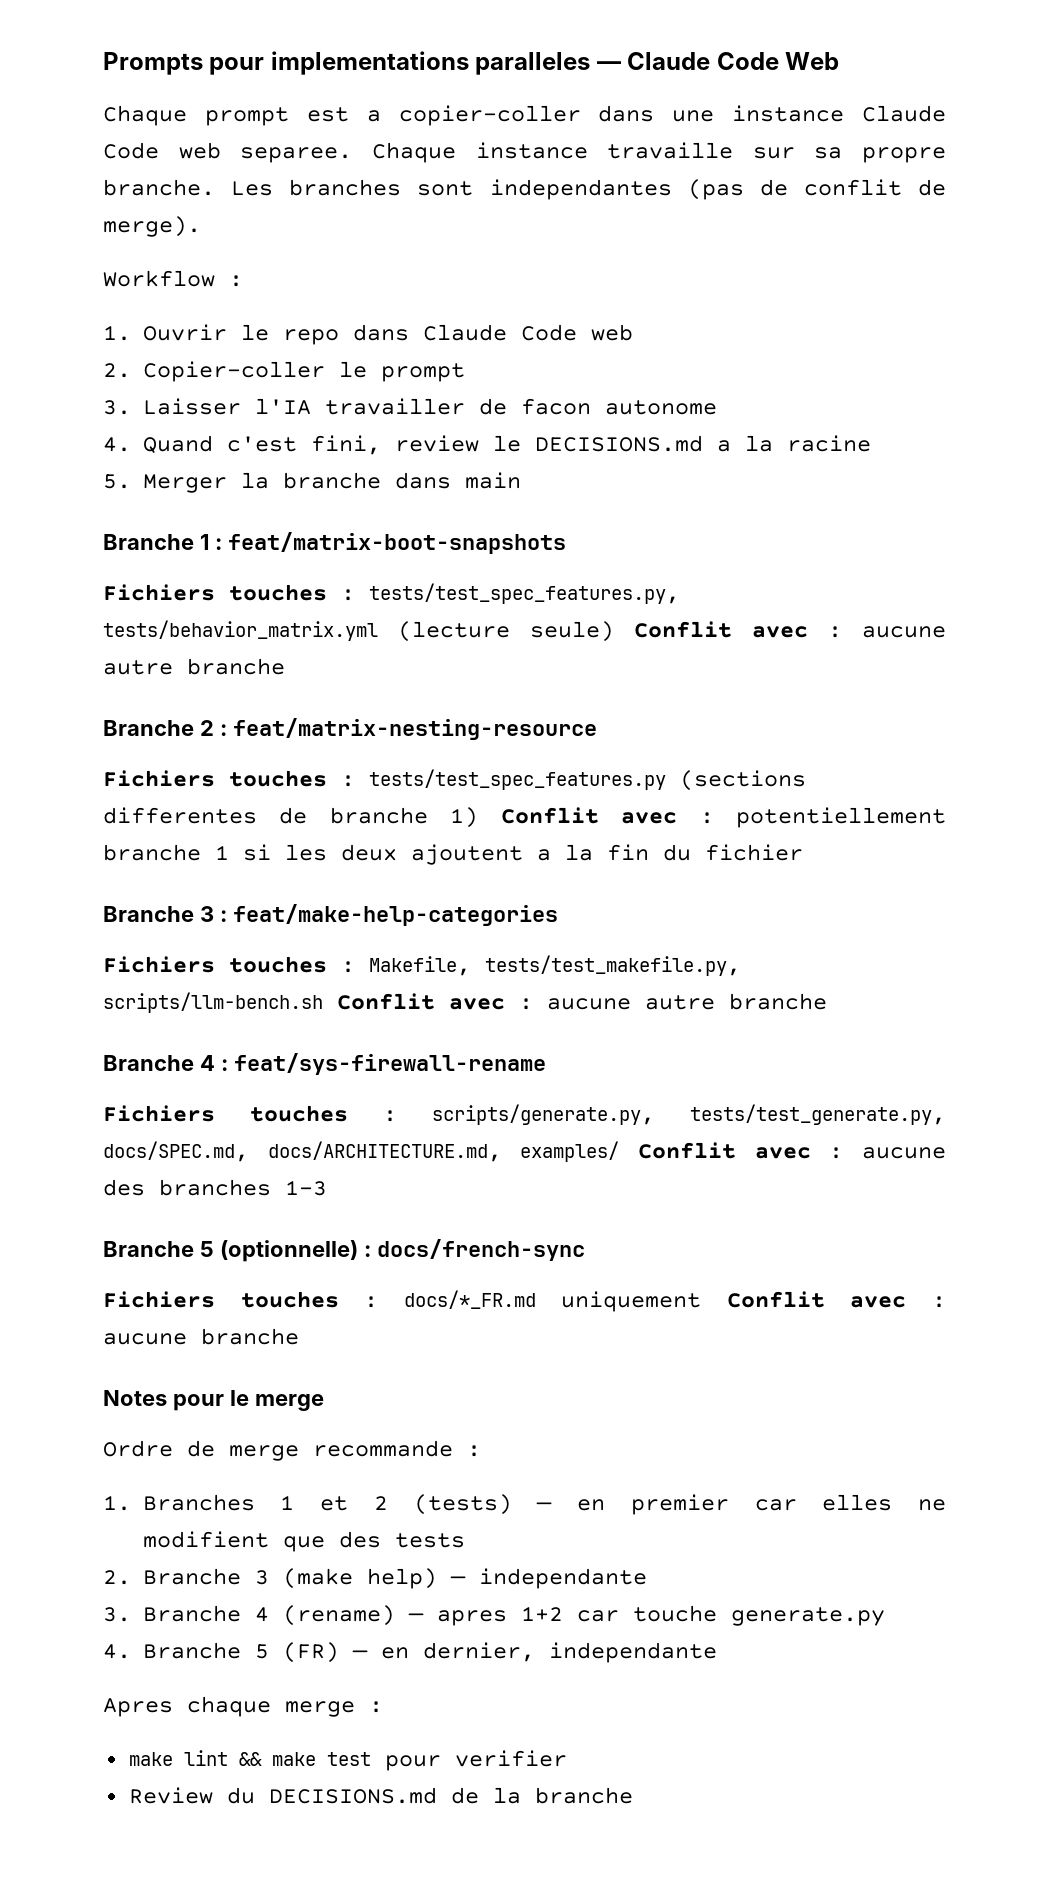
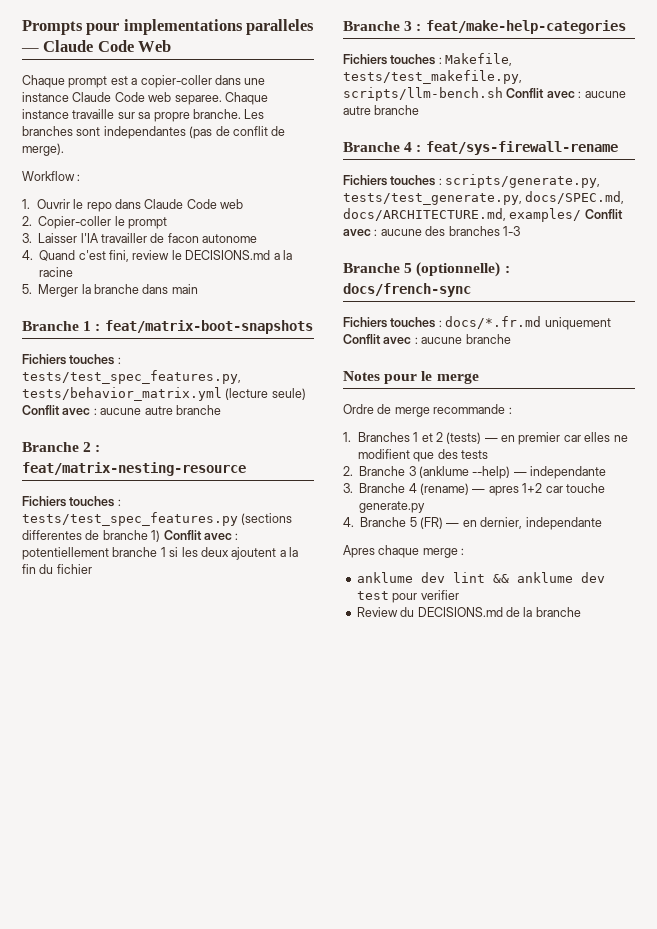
- Fichiers touches : docs/*_FR.md uniquement Conflit avec : aucune branche
+ Fichiers touches : docs/*.fr.md uniquement Conflit avec : aucune branche
- 2. Branche 3 (make help) — independante
+ 2. Branche 3 (anklume --help) — independante
- make lint && make test pour verifier
+ anklume dev lint && anklume dev test pour verifier

